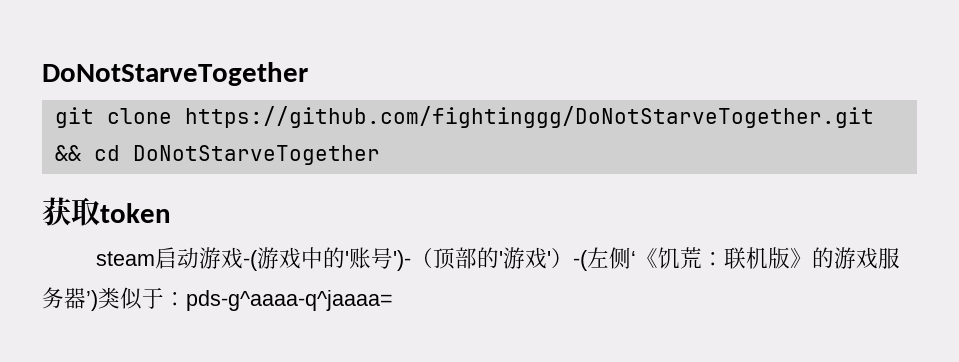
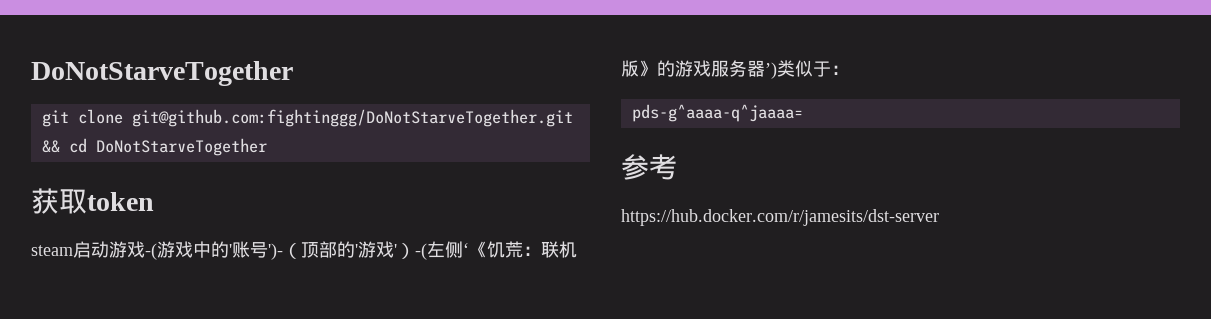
- git clone https://github.com/fightinggg/DoNotStarveTogether.git && cd DoNotStarveTogether
+ git clone git@github.com:fightinggg/DoNotStarveTogether.git && cd DoNotStarveTogether
- steam启动游戏-(游戏中的'账号')-（顶部的'游戏'）-(左侧‘《饥荒：联机版》的游戏服务器’)类似于：pds-g^aaaa-q^jaaaa=
+ steam启动游戏-(游戏中的'账号')-（顶部的'游戏'）-(左侧‘《饥荒：联机版》的游戏服务器’)类似于：
+ pds-g^aaaa-q^jaaaa=
+ 参考
+ https://hub.docker.com/r/jamesits/dst-server

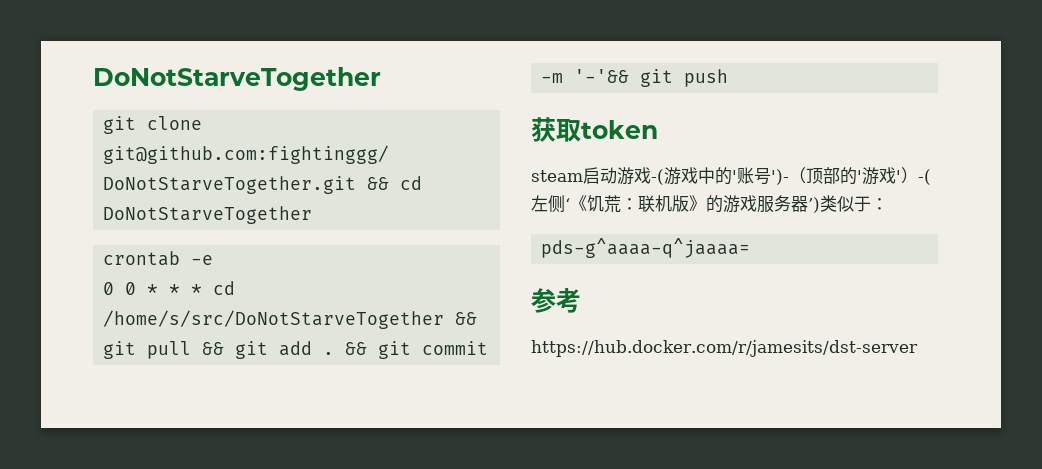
+ crontab -e
+ 0 0 * * * cd /home/s/src/DoNotStarveTogether && git pull && git add . && git commit -m '-'&& git push

